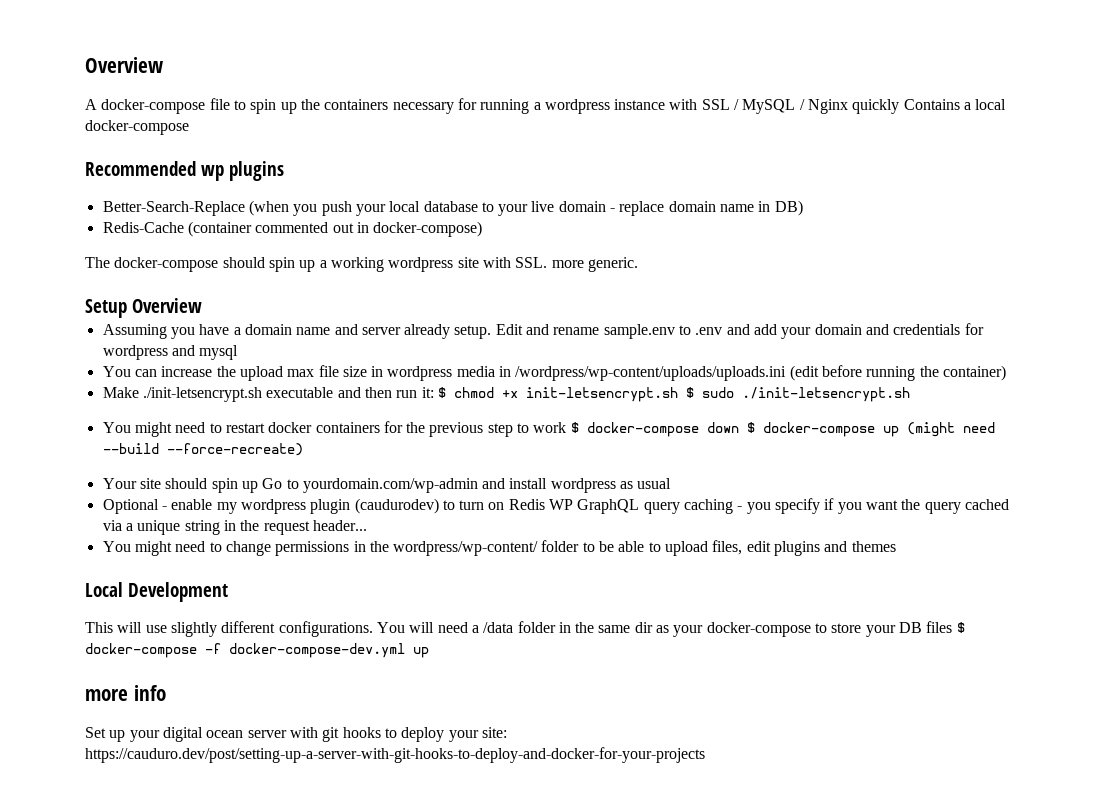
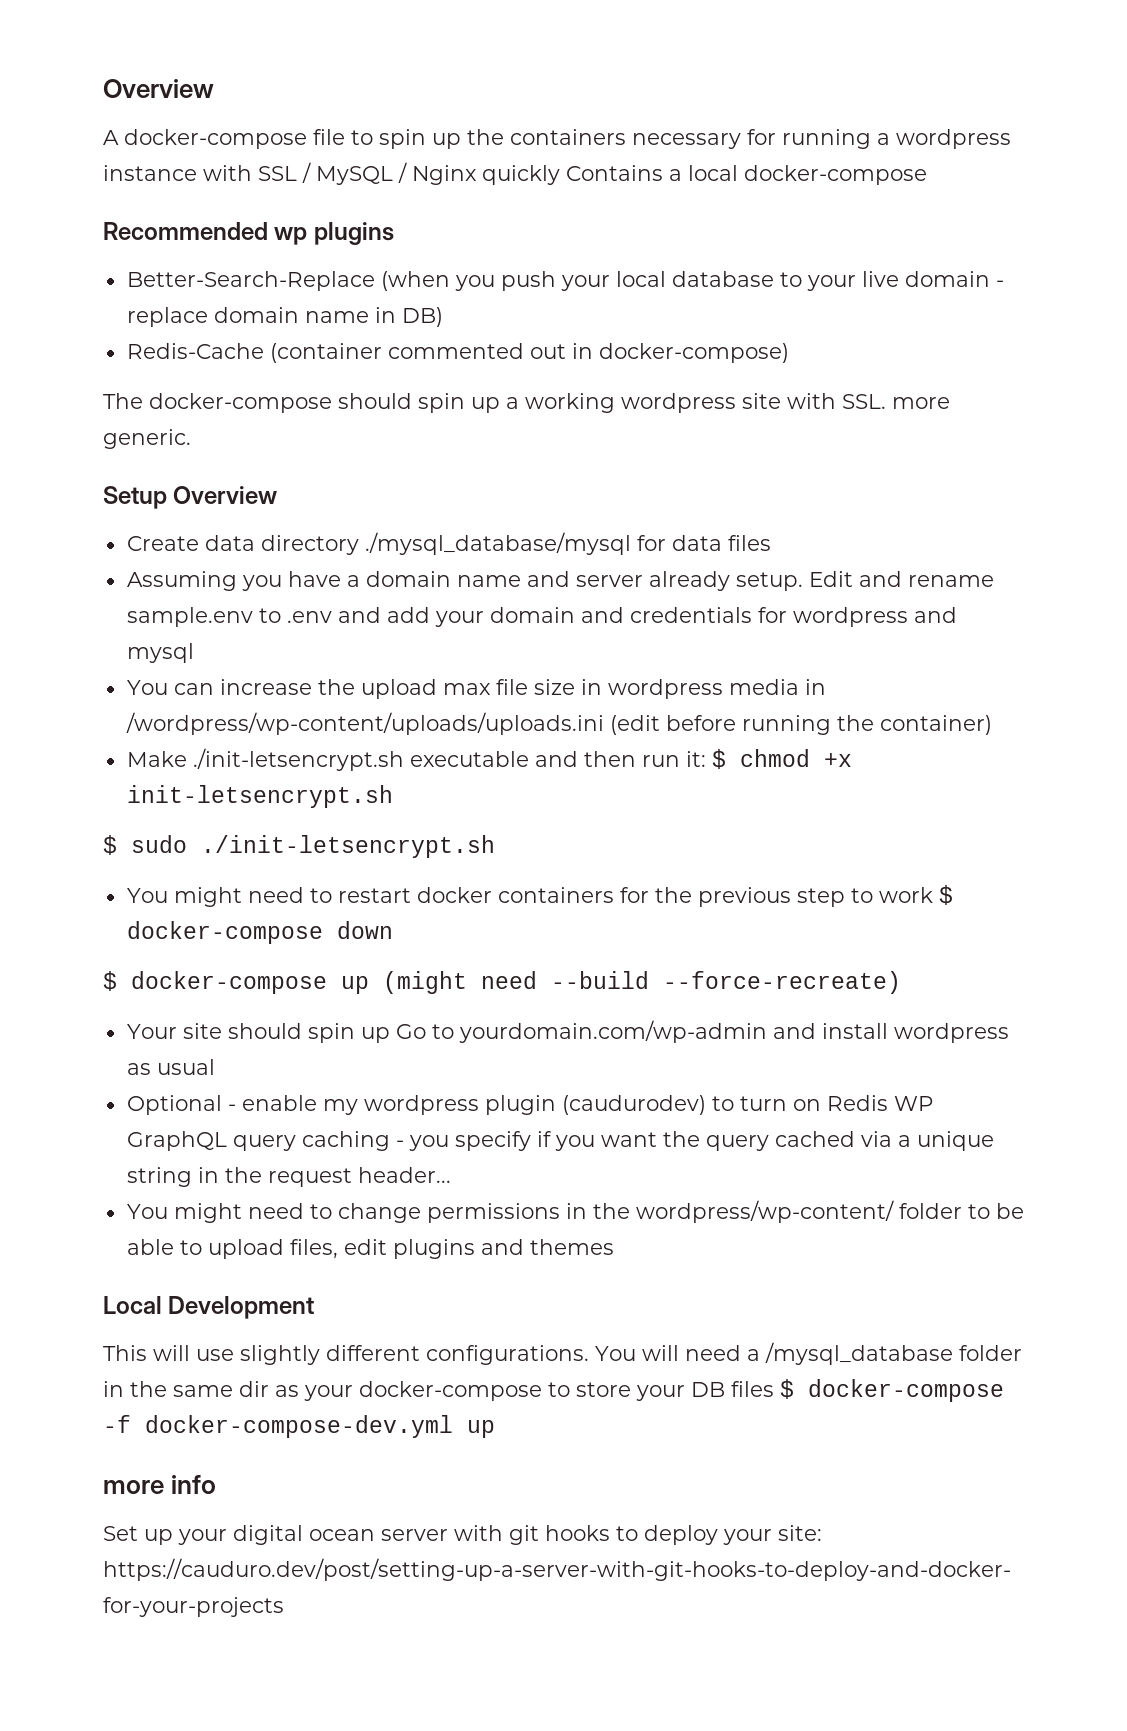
+ Create data directory ./mysql_database/mysql for data files
- Make ./init-letsencrypt.sh executable and then run it: $ chmod +x init-letsencrypt.sh $ sudo ./init-letsencrypt.sh
+ Make ./init-letsencrypt.sh executable and then run it: $ chmod +x init-letsencrypt.sh
+ $ sudo ./init-letsencrypt.sh
- You might need to restart docker containers for the previous step to work $ docker-compose down $ docker-compose up (might need --build --force-recreate)
+ You might need to restart docker containers for the previous step to work $ docker-compose down
+ $ docker-compose up (might need --build --force-recreate)
- You will need a /data folder in the same dir as your docker-compose to store your DB files $ docker-compose -f docker-compose-dev.yml up
+ You will need a /mysql_database folder in the same dir as your docker-compose to store your DB files $ docker-compose -f docker-compose-dev.yml up

